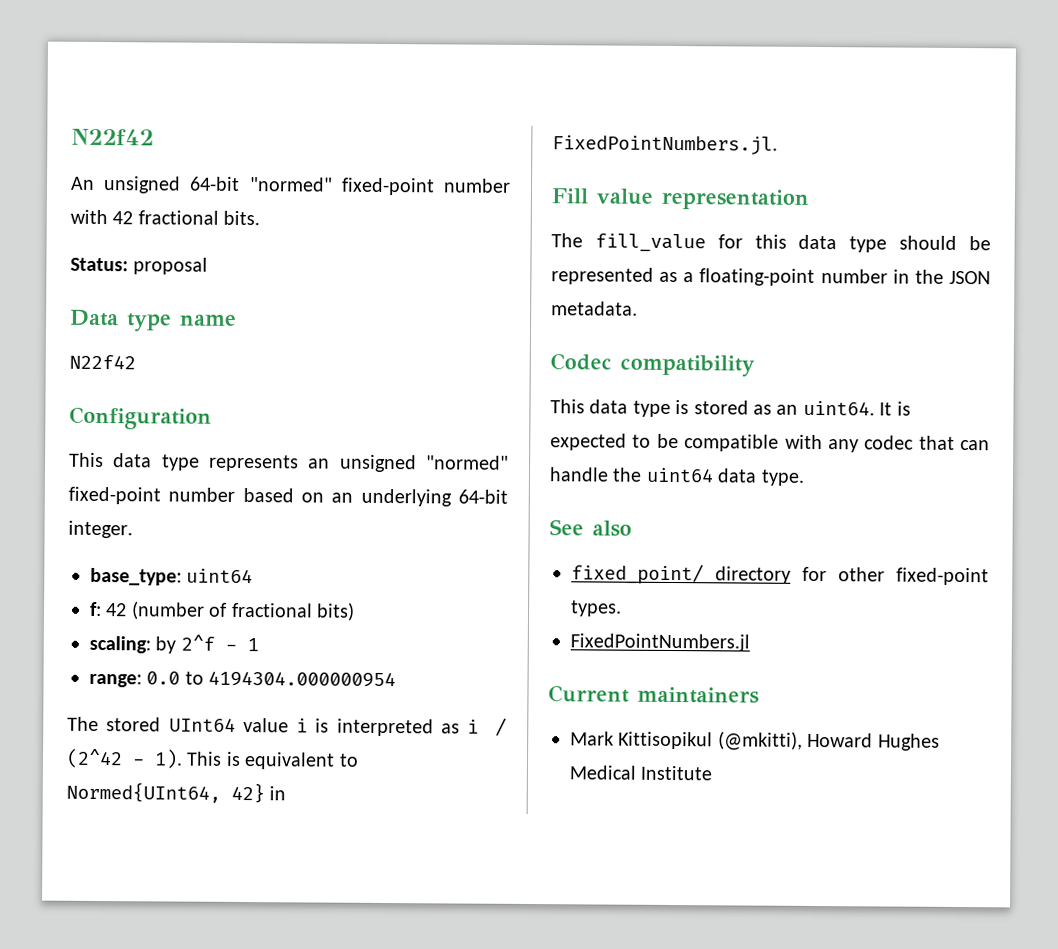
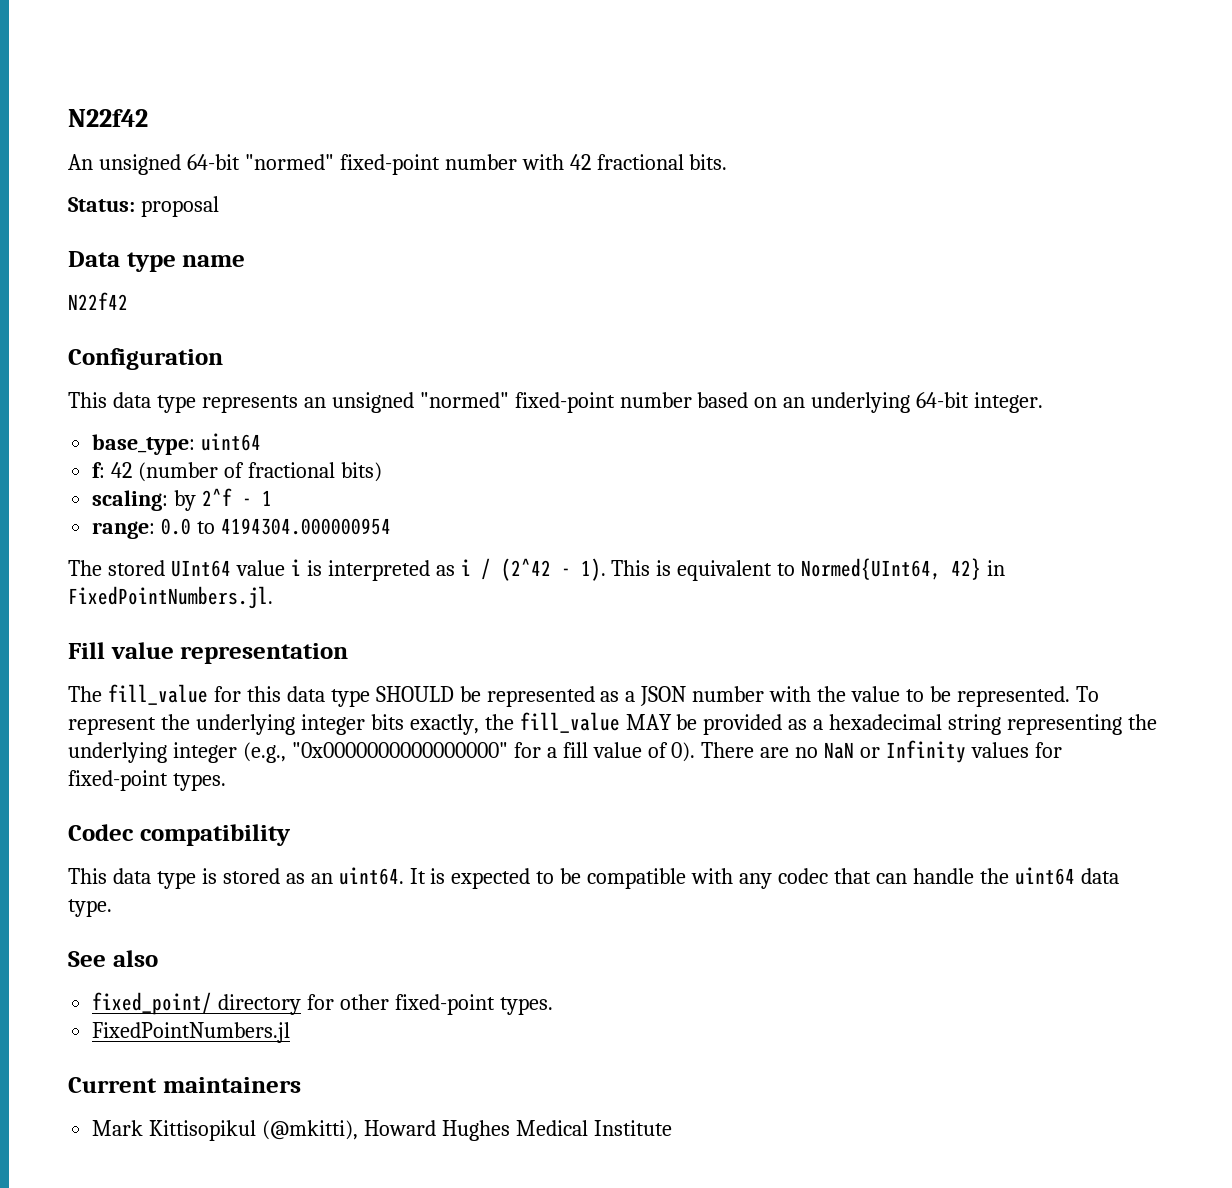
- The fill_value for this data type should be represented as a floating-point number in the JSON metadata.
+ The fill_value for this data type SHOULD be represented as a JSON number with the value to be represented. To represent the underlying integer bits exactly, the fill_value MAY be provided as a hexadecimal string representing the underlying integer (e.g., "0x0000000000000000" for a fill value of 0). There are no NaN or Infinity values for fixed-point types.

